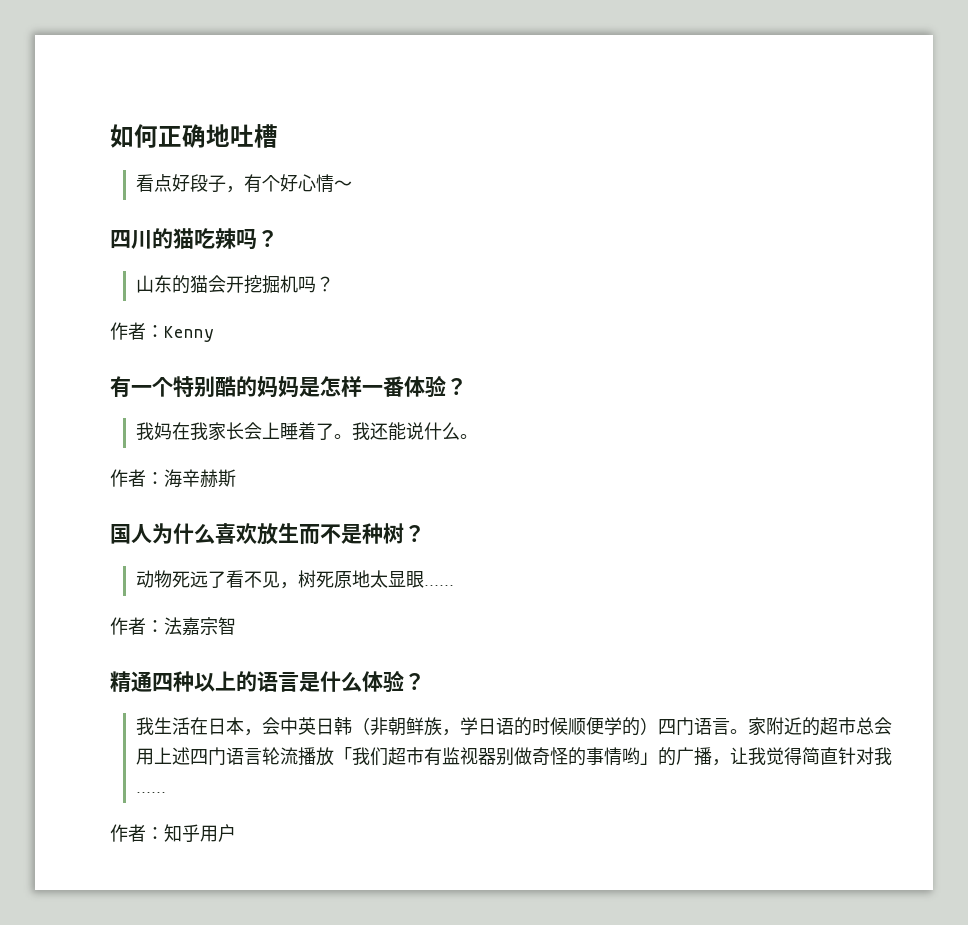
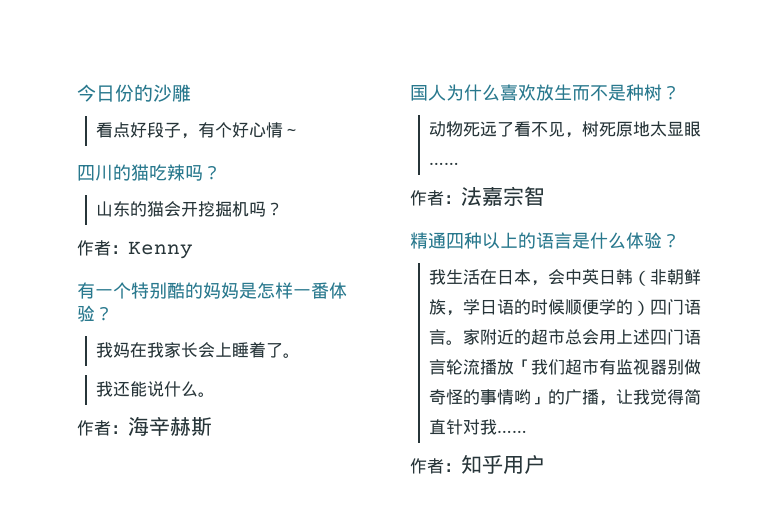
- 如何正确地吐槽
+ 今日份的沙雕
- 我妈在我家长会上睡着了。我还能说什么。
+ 我妈在我家长会上睡着了。
+ 我还能说什么。

